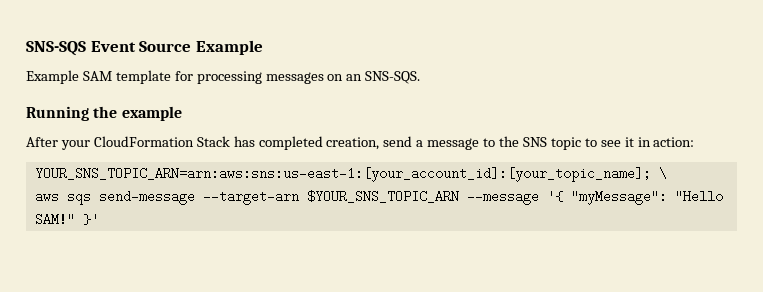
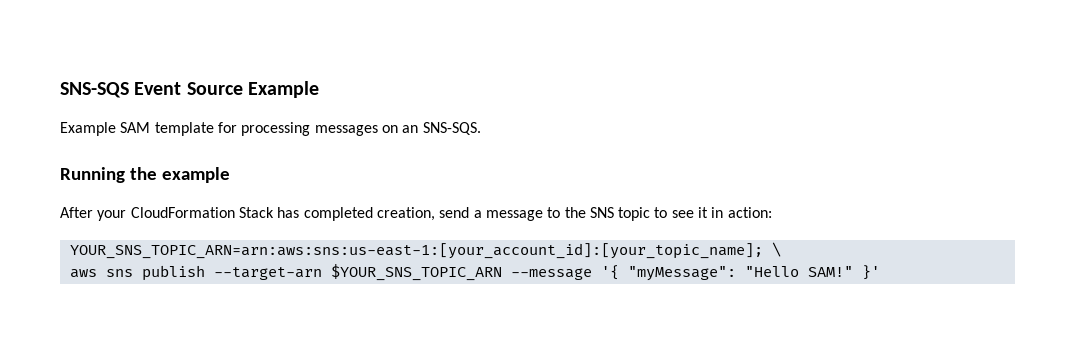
- aws sqs send-message --target-arn $YOUR_SNS_TOPIC_ARN --message '{ "myMessage": "Hello SAM!"
+ aws sns publish --target-arn $YOUR_SNS_TOPIC_ARN --message '{ "myMessage": "Hello SAM!"

